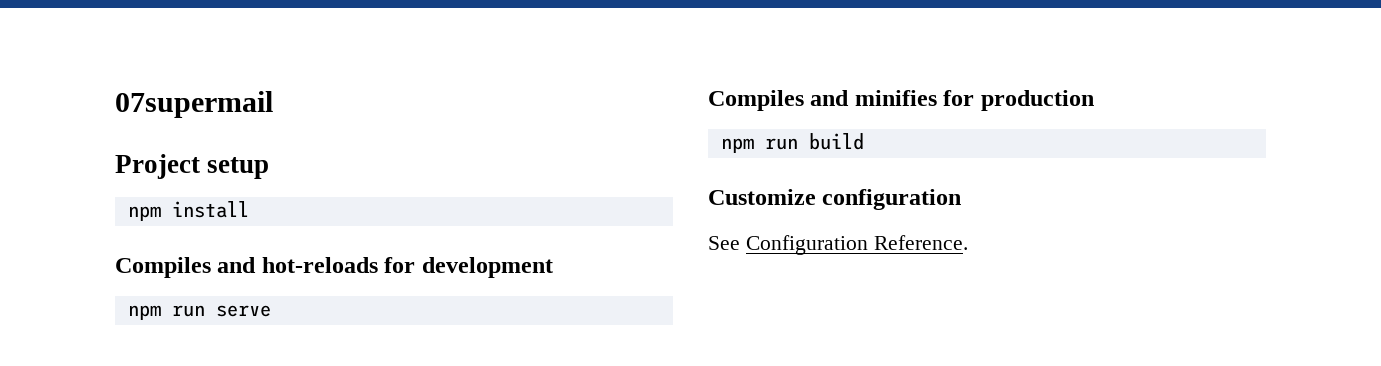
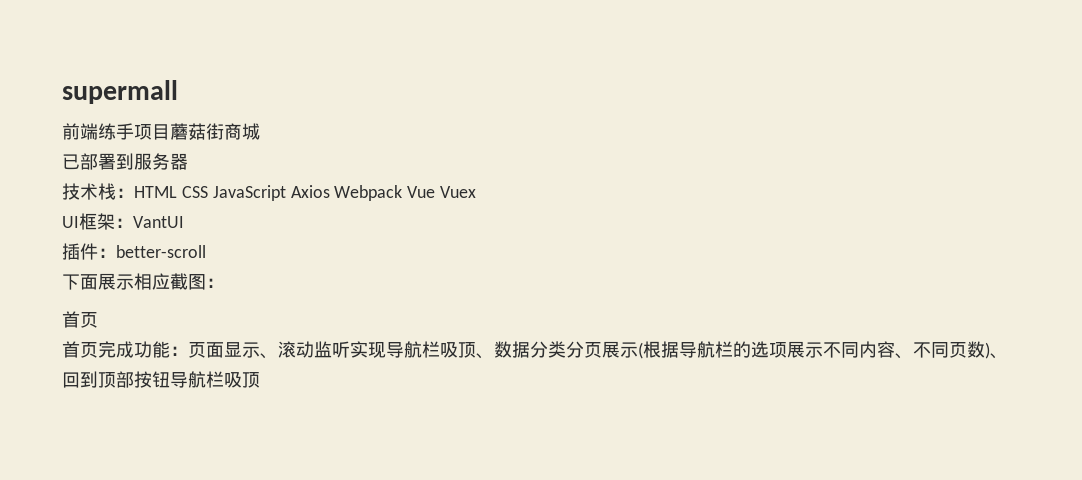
- 07supermail
- Project setup
- npm install
- Compiles and hot-reloads for development
- npm run serve
- Compiles and minifies for production
- npm run build
- Customize configuration
- See Configuration Reference.
+ supermall
+ 前端练手项目蘑菇街商城
+ 已部署到服务器
+ 技术栈：HTML CSS JavaScript Axios Webpack Vue Vuex
+ UI框架：VantUI
+ 插件：better-scroll
+ 下面展示相应截图：
+ 首页
+ 首页完成功能：页面显示、滚动监听实现导航栏吸顶、数据分类分页展示(根据导航栏的选项展示不同内容、不同页数)、回到顶部按钮导航栏吸顶

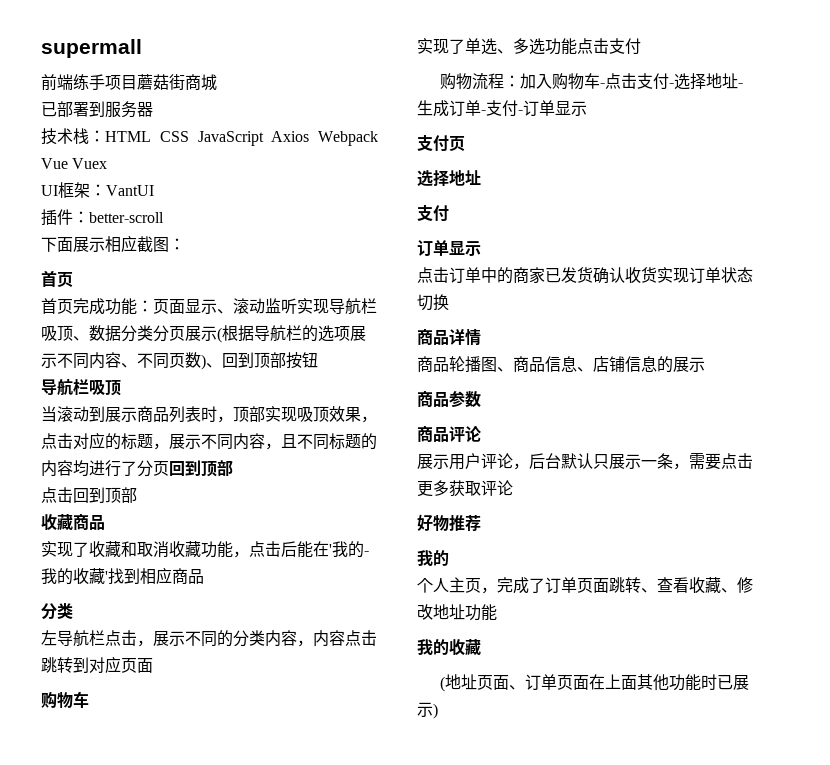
- 首页完成功能：页面显示、滚动监听实现导航栏吸顶、数据分类分页展示(根据导航栏的选项展示不同内容、不同页数)、回到顶部按钮导航栏吸顶
+ 首页完成功能：页面显示、滚动监听实现导航栏吸顶、数据分类分页展示(根据导航栏的选项展示不同内容、不同页数)、回到顶部按钮
+ 导航栏吸顶
+ 当滚动到展示商品列表时，顶部实现吸顶效果，点击对应的标题，展示不同内容，且不同标题的内容均进行了分页回到顶部
+ 点击回到顶部
+ 收藏商品
+ 实现了收藏和取消收藏功能，点击后能在'我的-我的收藏'找到相应商品
+ 分类
+ 左导航栏点击，展示不同的分类内容，内容点击跳转到对应页面
+ 购物车
+ 实现了单选、多选功能点击支付
+ 购物流程：加入购物车-点击支付-选择地址-生成订单-支付-订单显示
+ 支付页
+ 选择地址
+ 支付
+ 订单显示
+ 点击订单中的商家已发货确认收货实现订单状态切换
+ 商品详情
+ 商品轮播图、商品信息、店铺信息的展示
+ 商品参数
+ 商品评论
+ 展示用户评论，后台默认只展示一条，需要点击更多获取评论
+ 好物推荐
+ 我的
+ 个人主页，完成了订单页面跳转、查看收藏、修改地址功能
+ 我的收藏
+ (地址页面、订单页面在上面其他功能时已展示)

